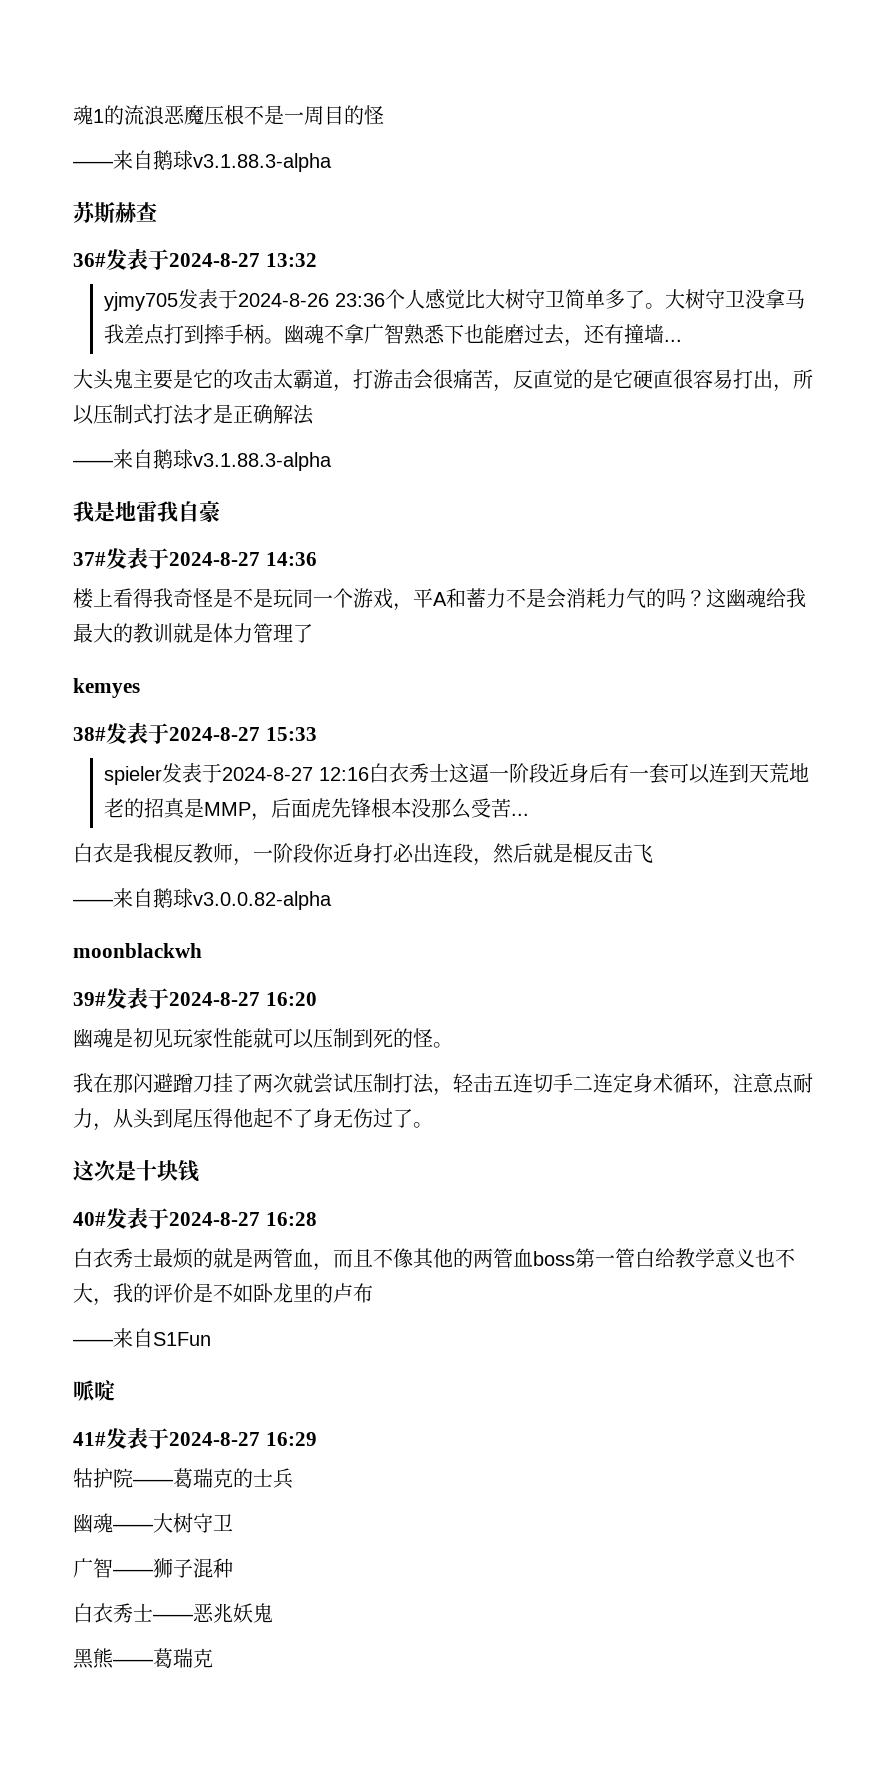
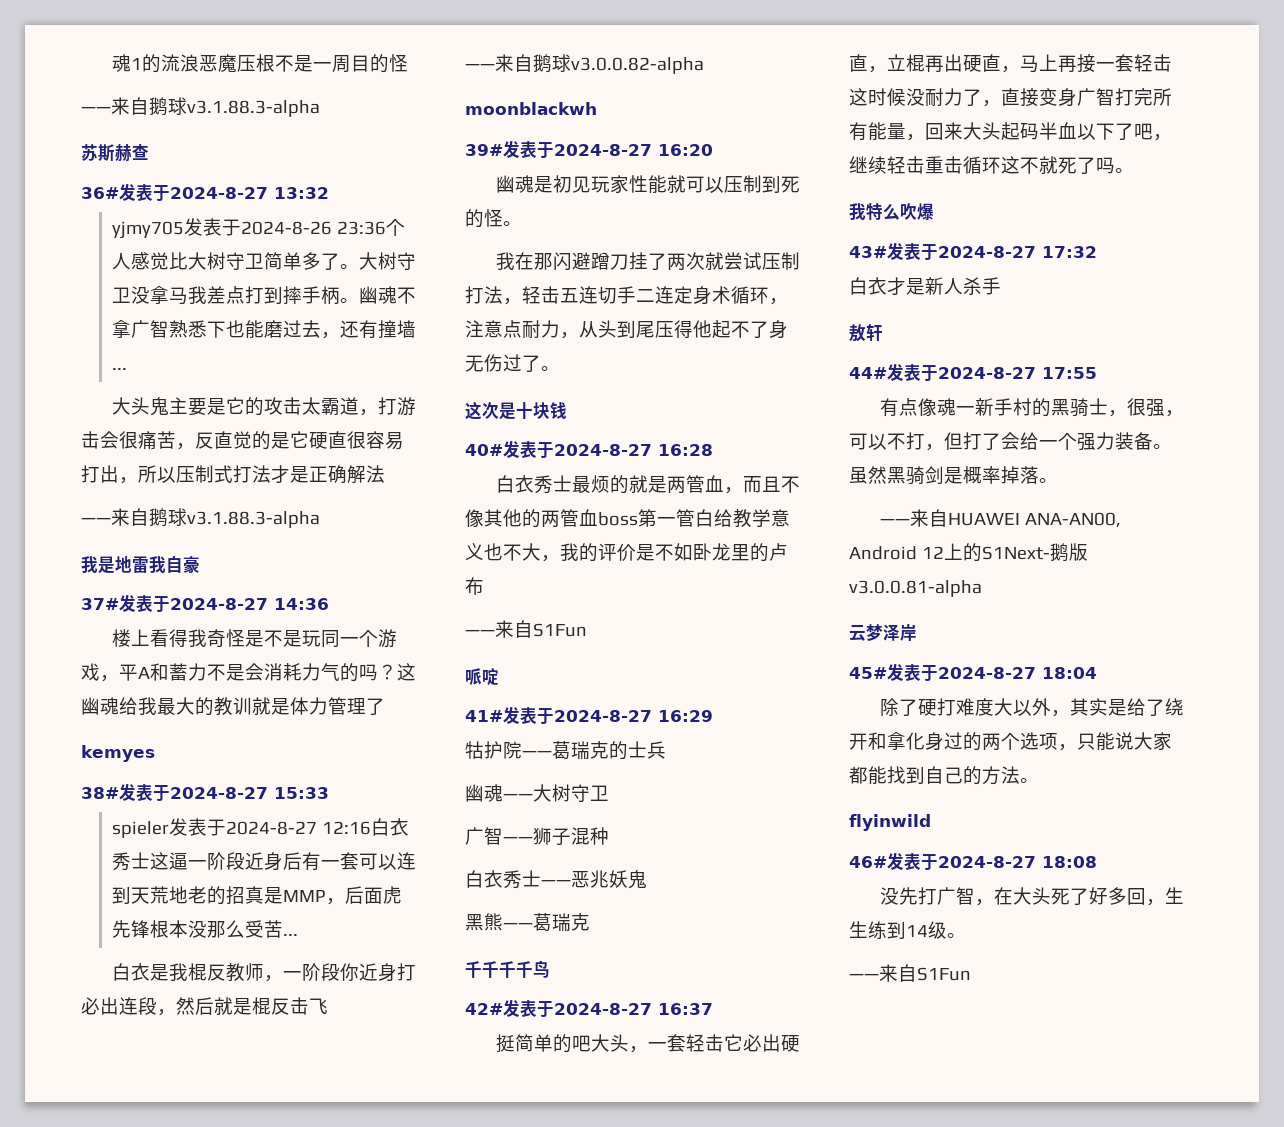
+ 千千千千鸟
+ 42#发表于2024-8-27 16:37
+ 挺简单的吧大头，一套轻击它必出硬直，立棍再出硬直，马上再接一套轻击这时候没耐力了，直接变身广智打完所有能量，回来大头起码半血以下了吧，继续轻击重击循环这不就死了吗。
+ 我特么吹爆
+ 43#发表于2024-8-27 17:32
+ 白衣才是新人杀手
+ 敖轩
+ 44#发表于2024-8-27 17:55
+ 有点像魂一新手村的黑骑士，很强，可以不打，但打了会给一个强力装备。虽然黑骑剑是概率掉落。
+ ——来自HUAWEI ANA-AN00, Android 12上的S1Next-鹅版v3.0.0.81-alpha
+ 云梦泽岸
+ 45#发表于2024-8-27 18:04
+ 除了硬打难度大以外，其实是给了绕开和拿化身过的两个选项，只能说大家都能找到自己的方法。
+ flyinwild
+ 46#发表于2024-8-27 18:08
+ 没先打广智，在大头死了好多回，生生练到14级。
+ ——来自S1Fun

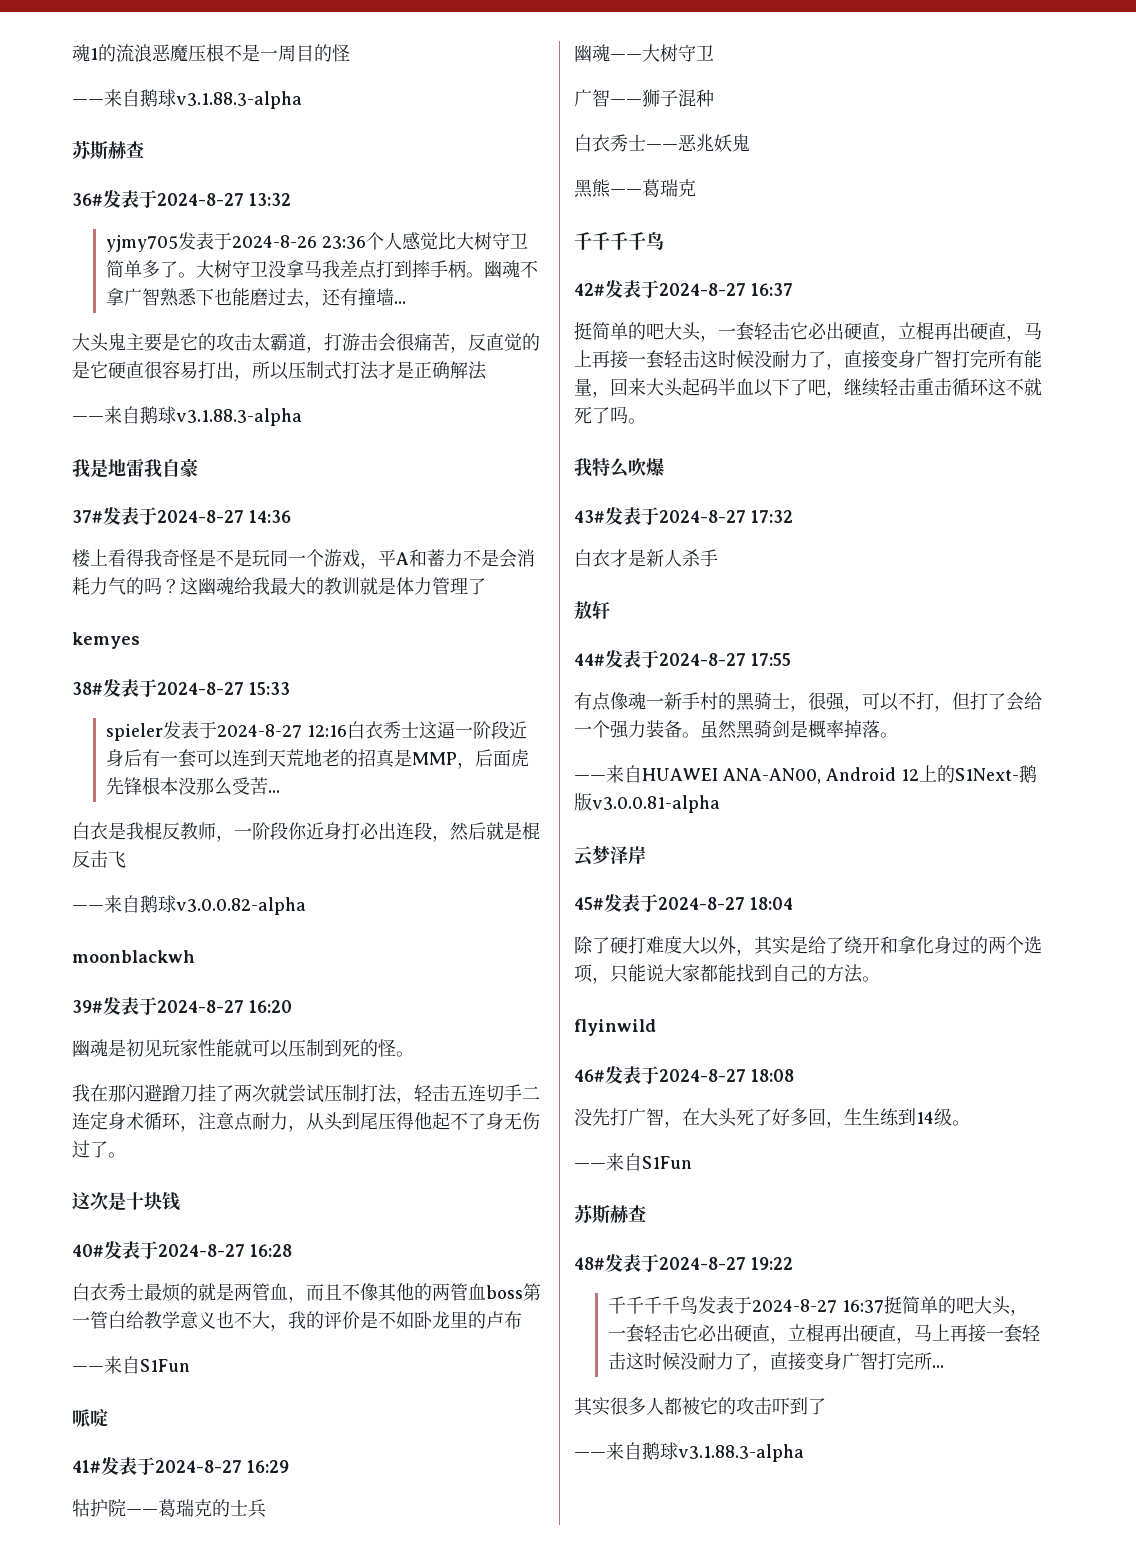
  没先打广智，在大头死了好多回，生生练到14级。
  ——来自S1Fun
+ 苏斯赫查
+ 48#发表于2024-8-27 19:22
+ 千千千千鸟发表于2024-8-27 16:37挺简单的吧大头，一套轻击它必出硬直，立棍再出硬直，马上再接一套轻击这时候没耐力了，直接变身广智打完所...
+ 其实很多人都被它的攻击吓到了
+ ——来自鹅球v3.1.88.3-alpha

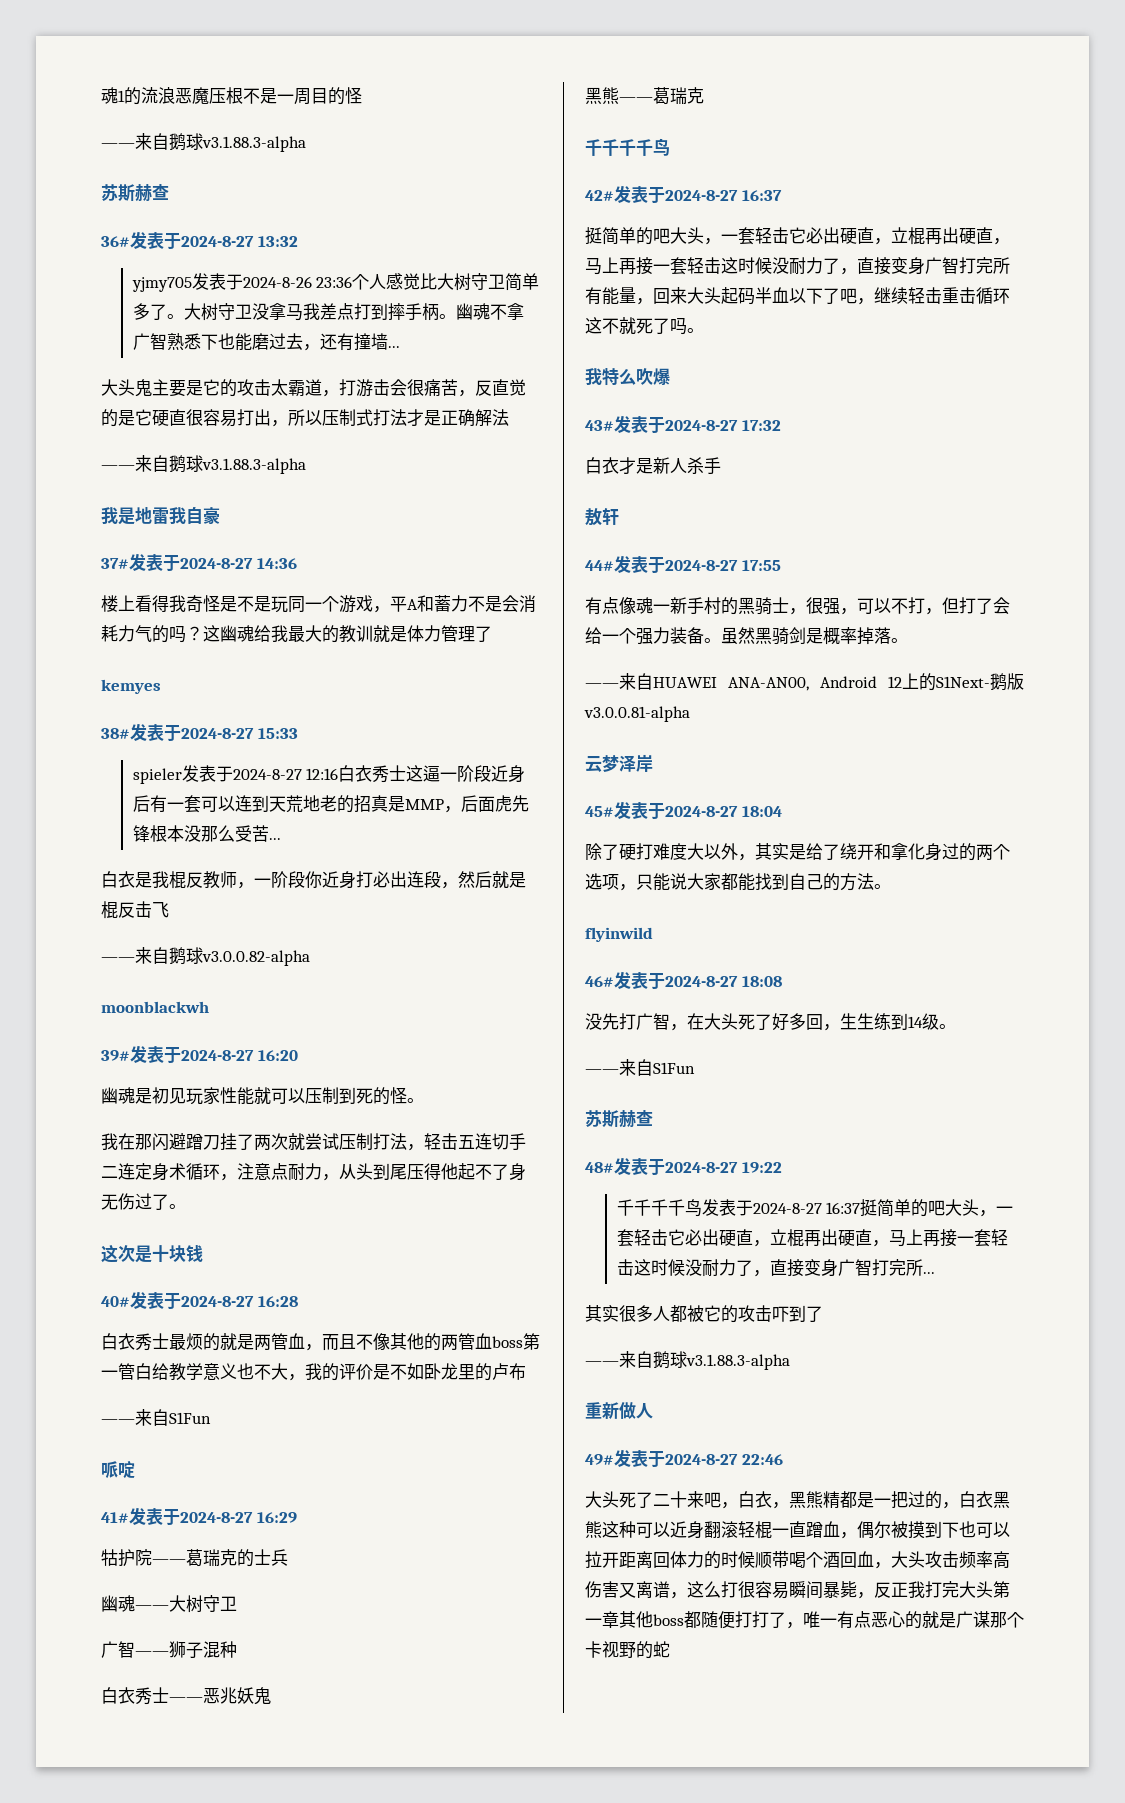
+ 重新做人
+ 49#发表于2024-8-27 22:46
+ 大头死了二十来吧，白衣，黑熊精都是一把过的，白衣黑熊这种可以近身翻滚轻棍一直蹭血，偶尔被摸到下也可以拉开距离回体力的时候顺带喝个酒回血，大头攻击频率高伤害又离谱，这么打很容易瞬间暴毙，反正我打完大头第一章其他boss都随便打打了，唯一有点恶心的就是广谋那个卡视野的蛇

